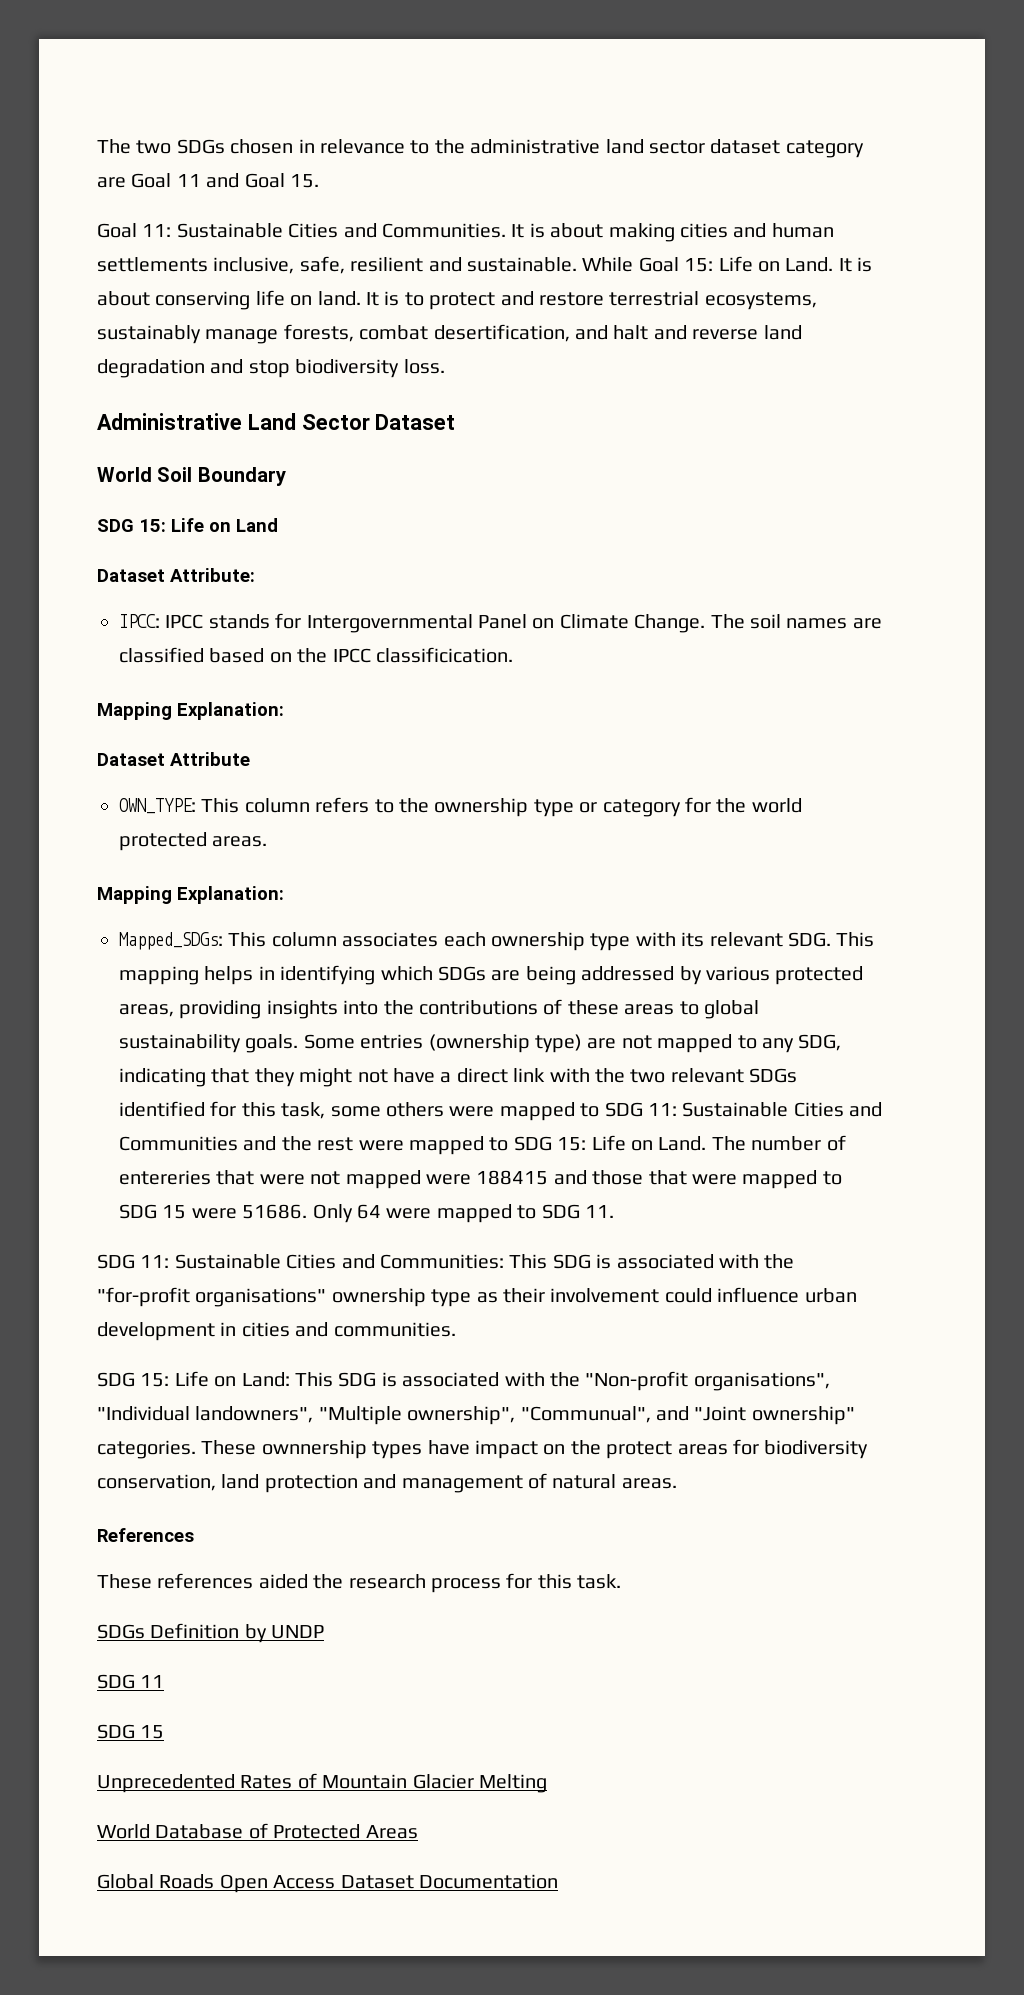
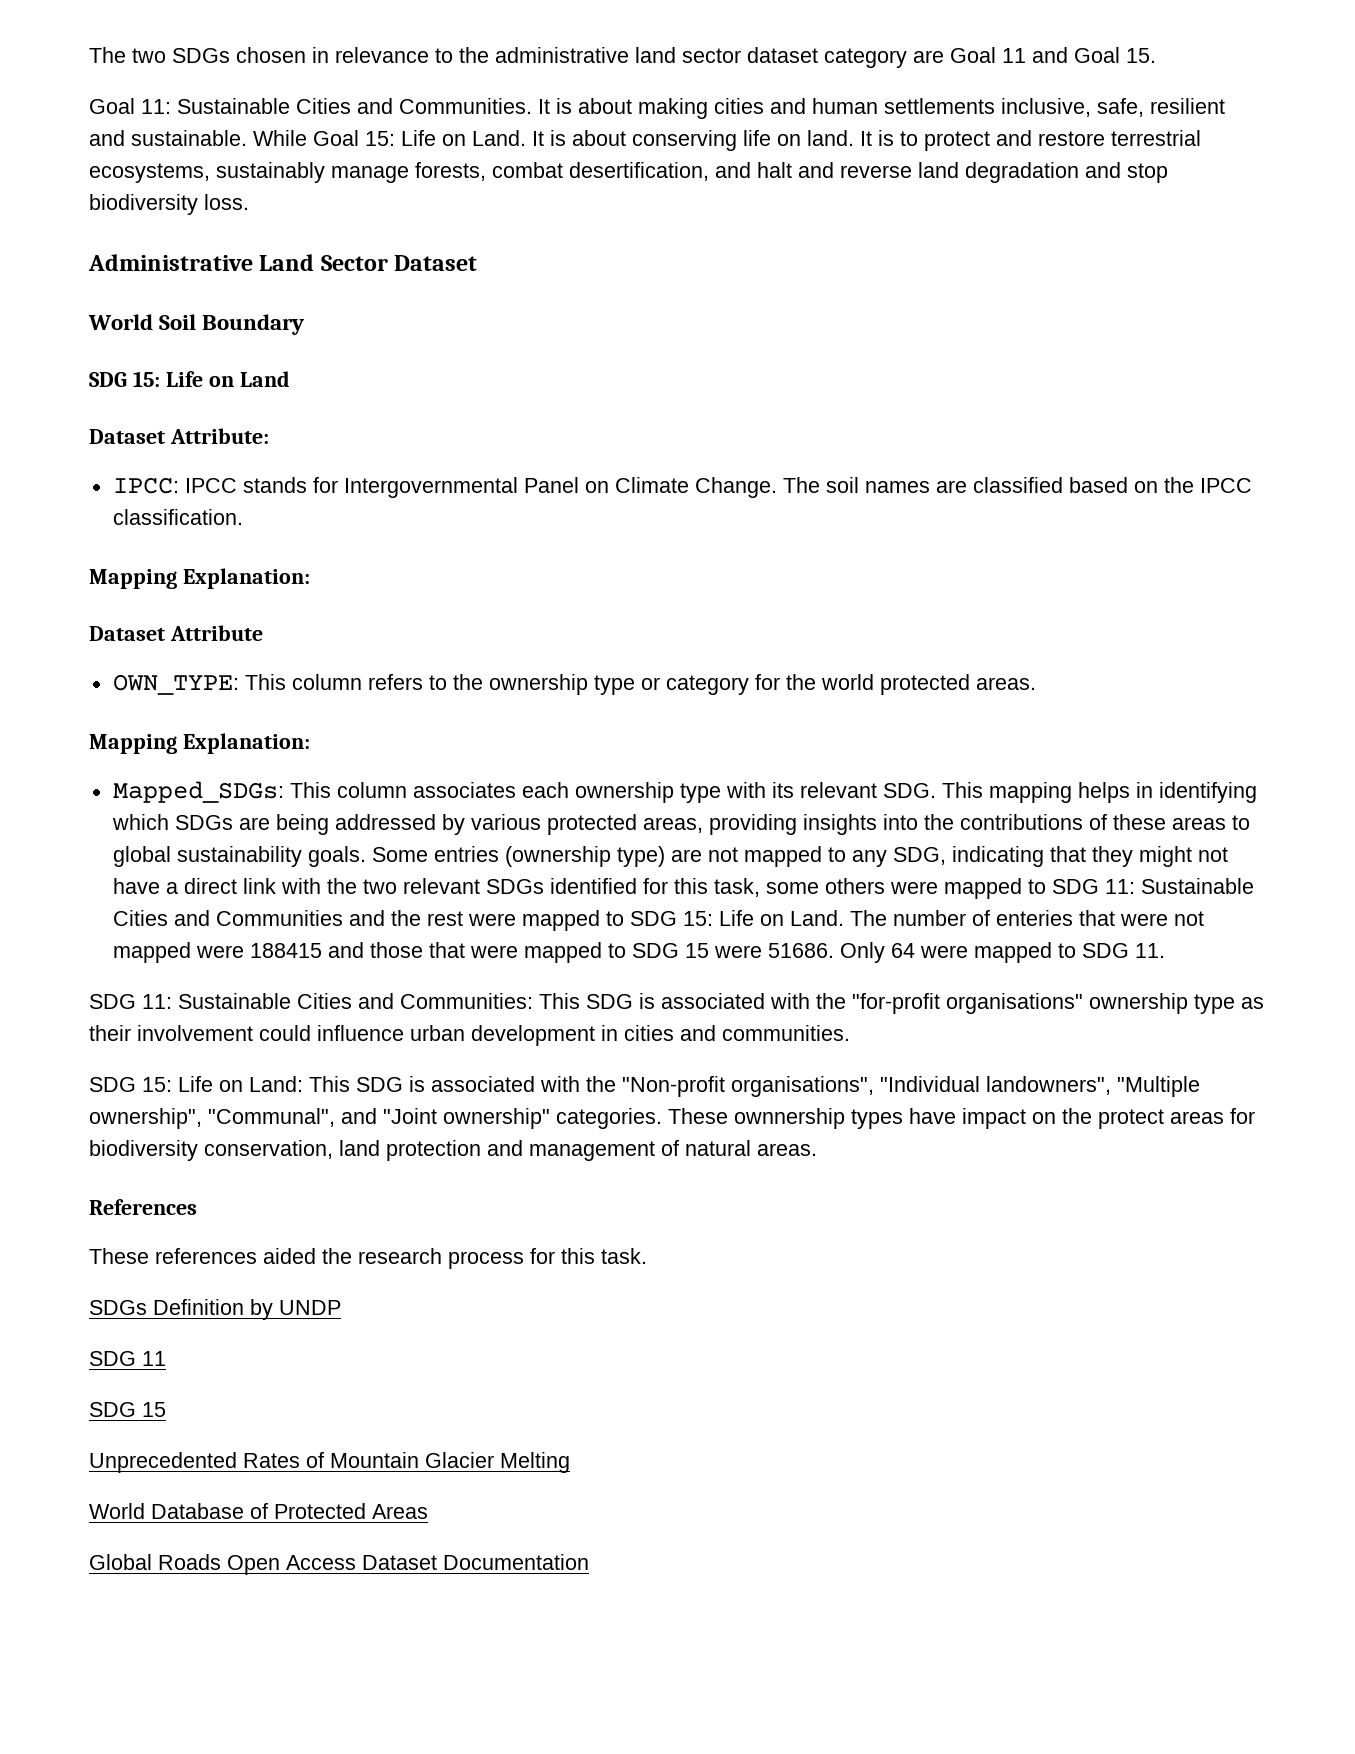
- The soil names are classified based on the IPCC classificication.
+ The soil names are classified based on the IPCC classification.
- The number of entereries that were not mapped were 188415 and those that were mapped to SDG 15 were 51686.
+ The number of enteries that were not mapped were 188415 and those that were mapped to SDG 15 were 51686.
- SDG 15: Life on Land: This SDG is associated with the "Non-profit organisations", "Individual landowners", "Multiple ownership", "Communual", and "Joint ownership" categories.
+ SDG 15: Life on Land: This SDG is associated with the "Non-profit organisations", "Individual landowners", "Multiple ownership", "Communal", and "Joint ownership" categories.

